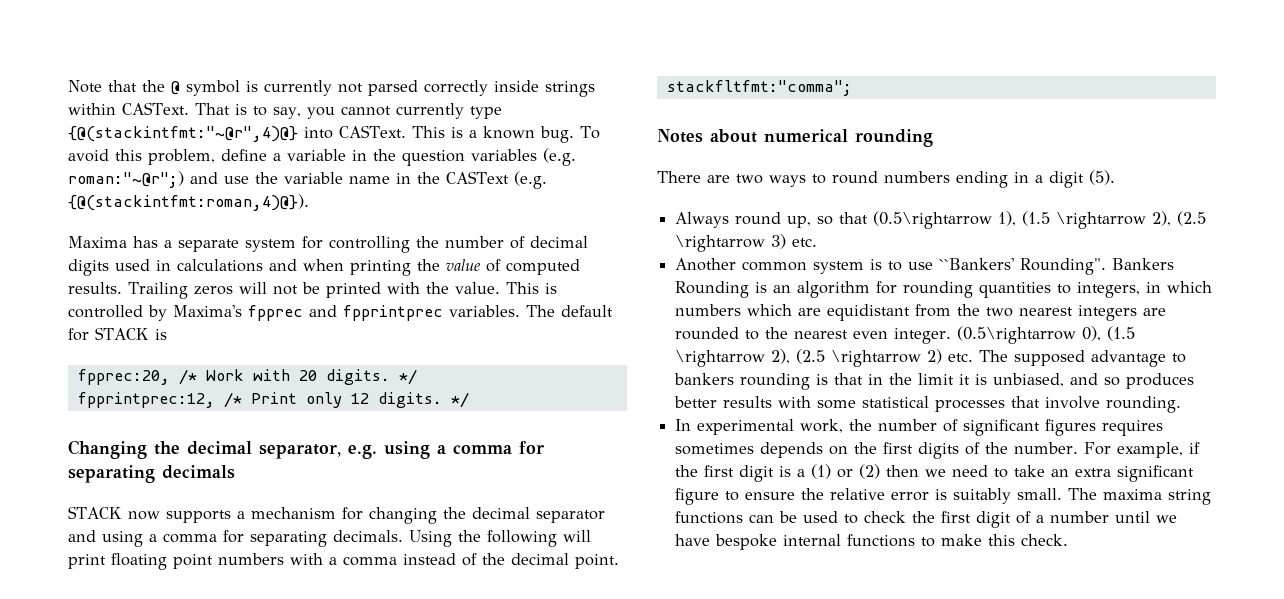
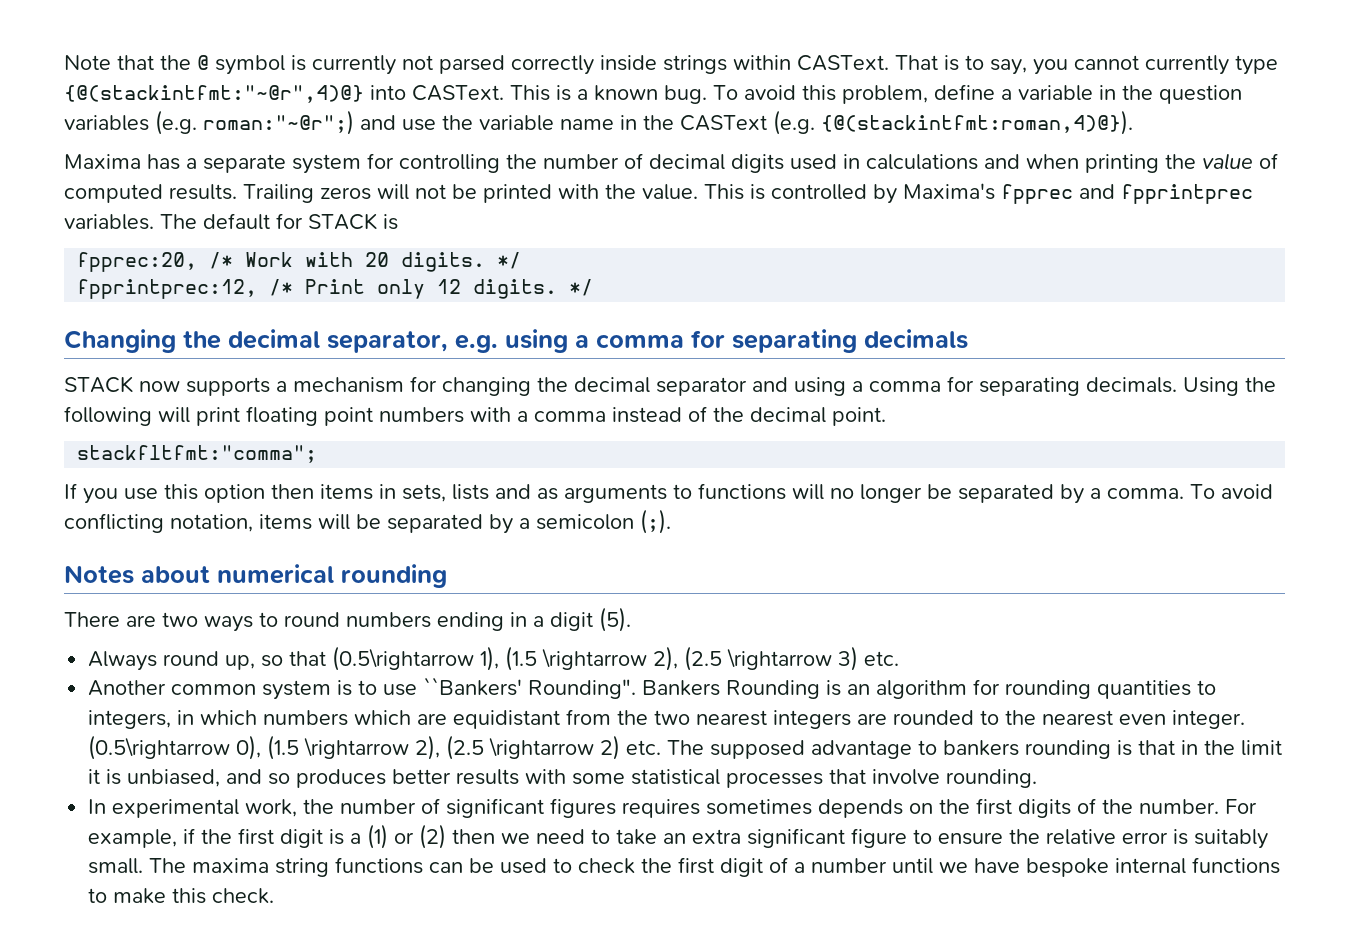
+ If you use this option then items in sets, lists and as arguments to functions will no longer be separated by a comma. To avoid conflicting notation, items will be separated by a semicolon (;).

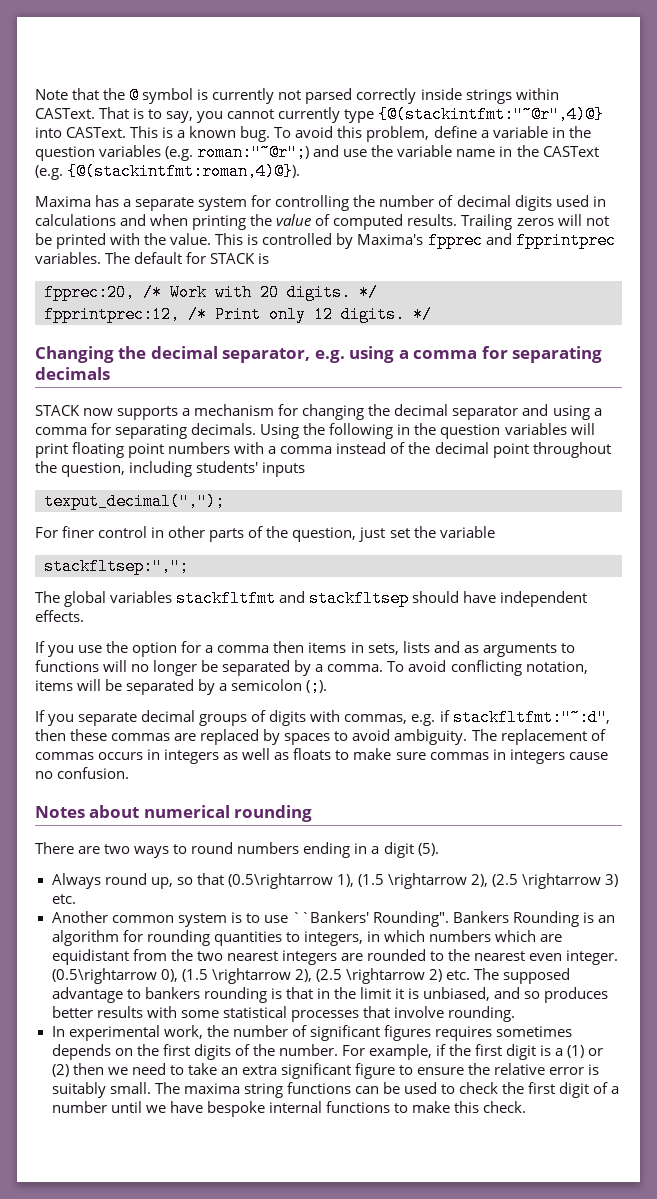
- Using the following will print floating point numbers with a comma instead of the decimal point.
- stackfltfmt:"comma";
- If you use this option then items in sets, lists and as arguments to functions will no longer be separated by a comma.
+ Using the following in the question variables will print floating point numbers with a comma instead of the decimal point throughout the question, including students' inputs
+ texput_decimal(",");
+ For finer control in other parts of the question, just set the variable
+ stackfltsep:",";
+ The global variables stackfltfmt and stackfltsep should have independent effects.
+ If you use the option for a comma then items in sets, lists and as arguments to functions will no longer be separated by a comma.
+ If you separate decimal groups of digits with commas, e.g. if stackfltfmt:"~:d", then these commas are replaced by spaces to avoid ambiguity. The replacement of commas occurs in integers as well as floats to make sure commas in integers cause no confusion.

